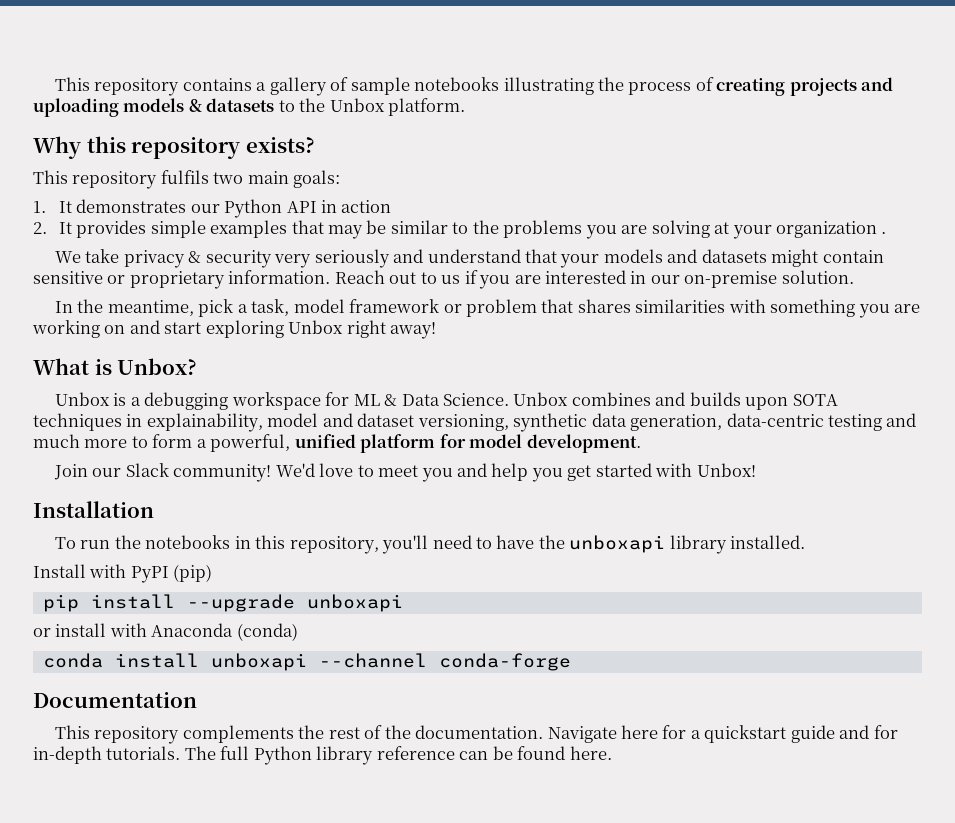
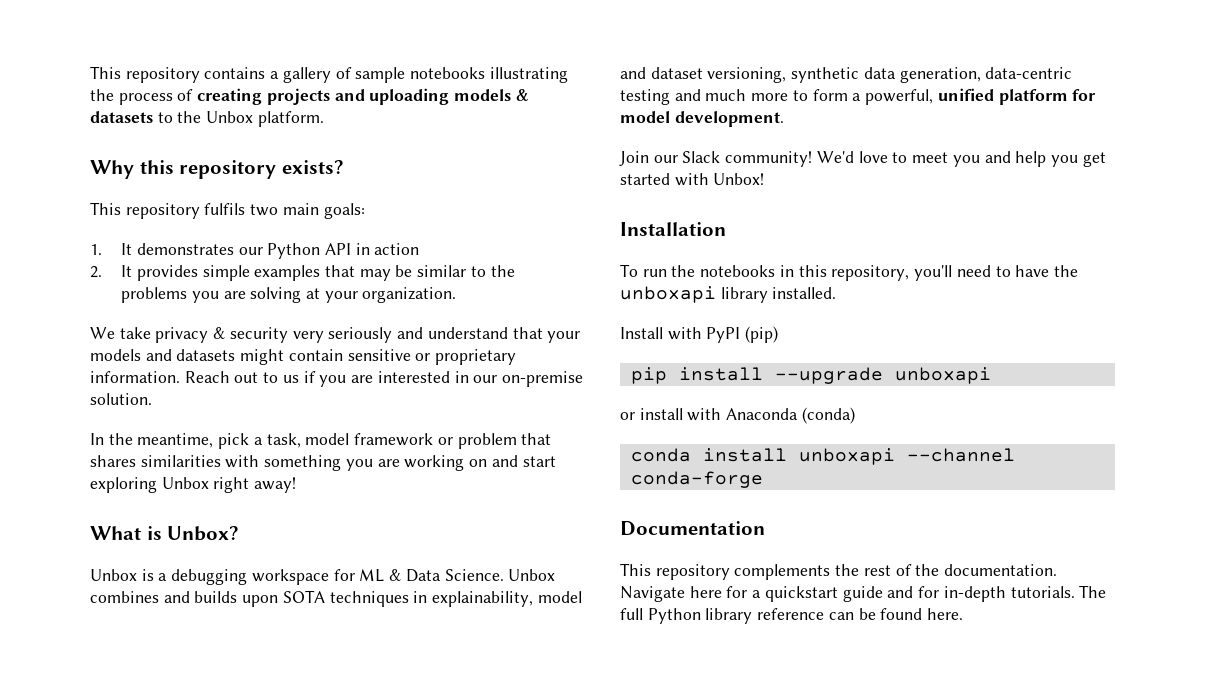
- 2. It provides simple examples that may be similar to the problems you are solving at your organization .
+ 2. It provides simple examples that may be similar to the problems you are solving at your organization.

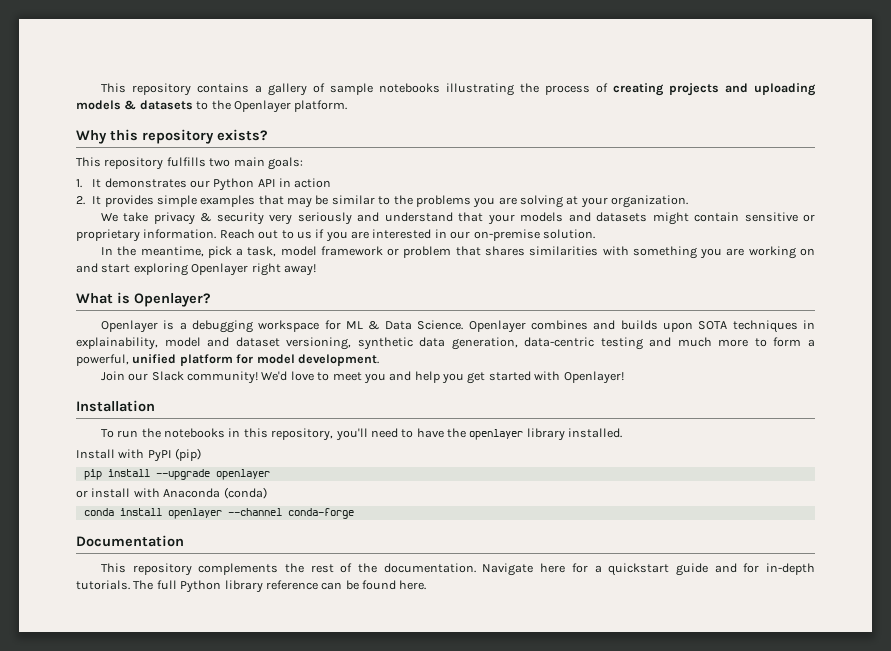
- This repository contains a gallery of sample notebooks illustrating the process of creating projects and uploading models & datasets to the Unbox platform.
+ This repository contains a gallery of sample notebooks illustrating the process of creating projects and uploading models & datasets to the Openlayer platform.
- This repository fulfils two main goals:
+ This repository fulfills two main goals:
- In the meantime, pick a task, model framework or problem that shares similarities with something you are working on and start exploring Unbox right away!
+ In the meantime, pick a task, model framework or problem that shares similarities with something you are working on and start exploring Openlayer right away!
- What is Unbox?
- Unbox is a debugging workspace for ML & Data Science.
+ What is Openlayer?
+ Openlayer is a debugging workspace for ML & Data Science.
- Unbox combines and builds upon SOTA techniques in explainability, model and dataset versioning, synthetic data generation, data-centric testing and much more to form a powerful, unified platform for model development.
+ Openlayer combines and builds upon SOTA techniques in explainability, model and dataset versioning, synthetic data generation, data-centric testing and much more to form a powerful, unified platform for model development.
- We'd love to meet you and help you get started with Unbox!
+ We'd love to meet you and help you get started with Openlayer!
- To run the notebooks in this repository, you'll need to have the unboxapi library installed.
+ To run the notebooks in this repository, you'll need to have the openlayer library installed.
- pip install --upgrade unboxapi
+ pip install --upgrade openlayer
- conda install unboxapi --channel conda-forge
+ conda install openlayer --channel conda-forge

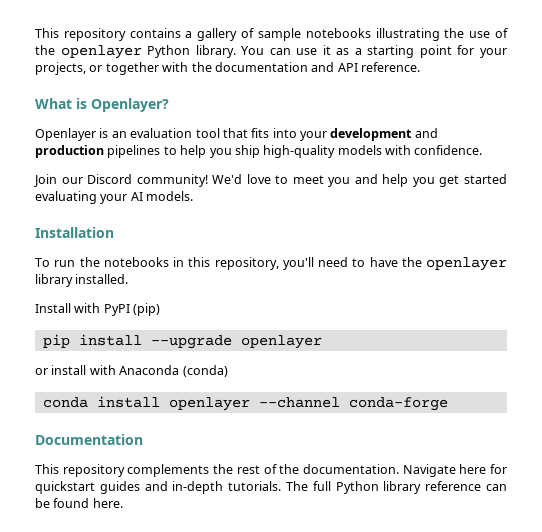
- This repository contains a gallery of sample notebooks illustrating the process of creating projects and uploading models & datasets to the Openlayer platform.
- Why this repository exists?
- This repository fulfills two main goals:
- 1. It demonstrates our Python API in action
- 2. It provides simple examples that may be similar to the problems you are solving at your organization.
- We take privacy & security very seriously and understand that your models and datasets might contain sensitive or proprietary information. Reach out to us if you are interested in our on-premise solution.
- In the meantime, pick a task, model framework or problem that shares similarities with something you are working on and start exploring Openlayer right away!
+ This repository contains a gallery of sample notebooks illustrating the use of the openlayer Python library. You can use it as a starting point for your projects, or together with the documentation and API reference.
- Openlayer is a debugging workspace for ML & Data Science. Openlayer combines and builds upon SOTA techniques in explainability, model and dataset versioning, synthetic data generation, data-centric testing and much more to form a powerful, unified platform for model development.
+ Openlayer is an evaluation tool that fits into your development and production pipelines to help you ship high-quality models with confidence.
- Join our Slack community!
+ Join our Discord community!
- We'd love to meet you and help you get started with Openlayer!
+ We'd love to meet you and help you get started evaluating your AI models.
- Navigate here for a quickstart guide and for in-depth tutorials.
+ Navigate here for quickstart guides and in-depth tutorials.

